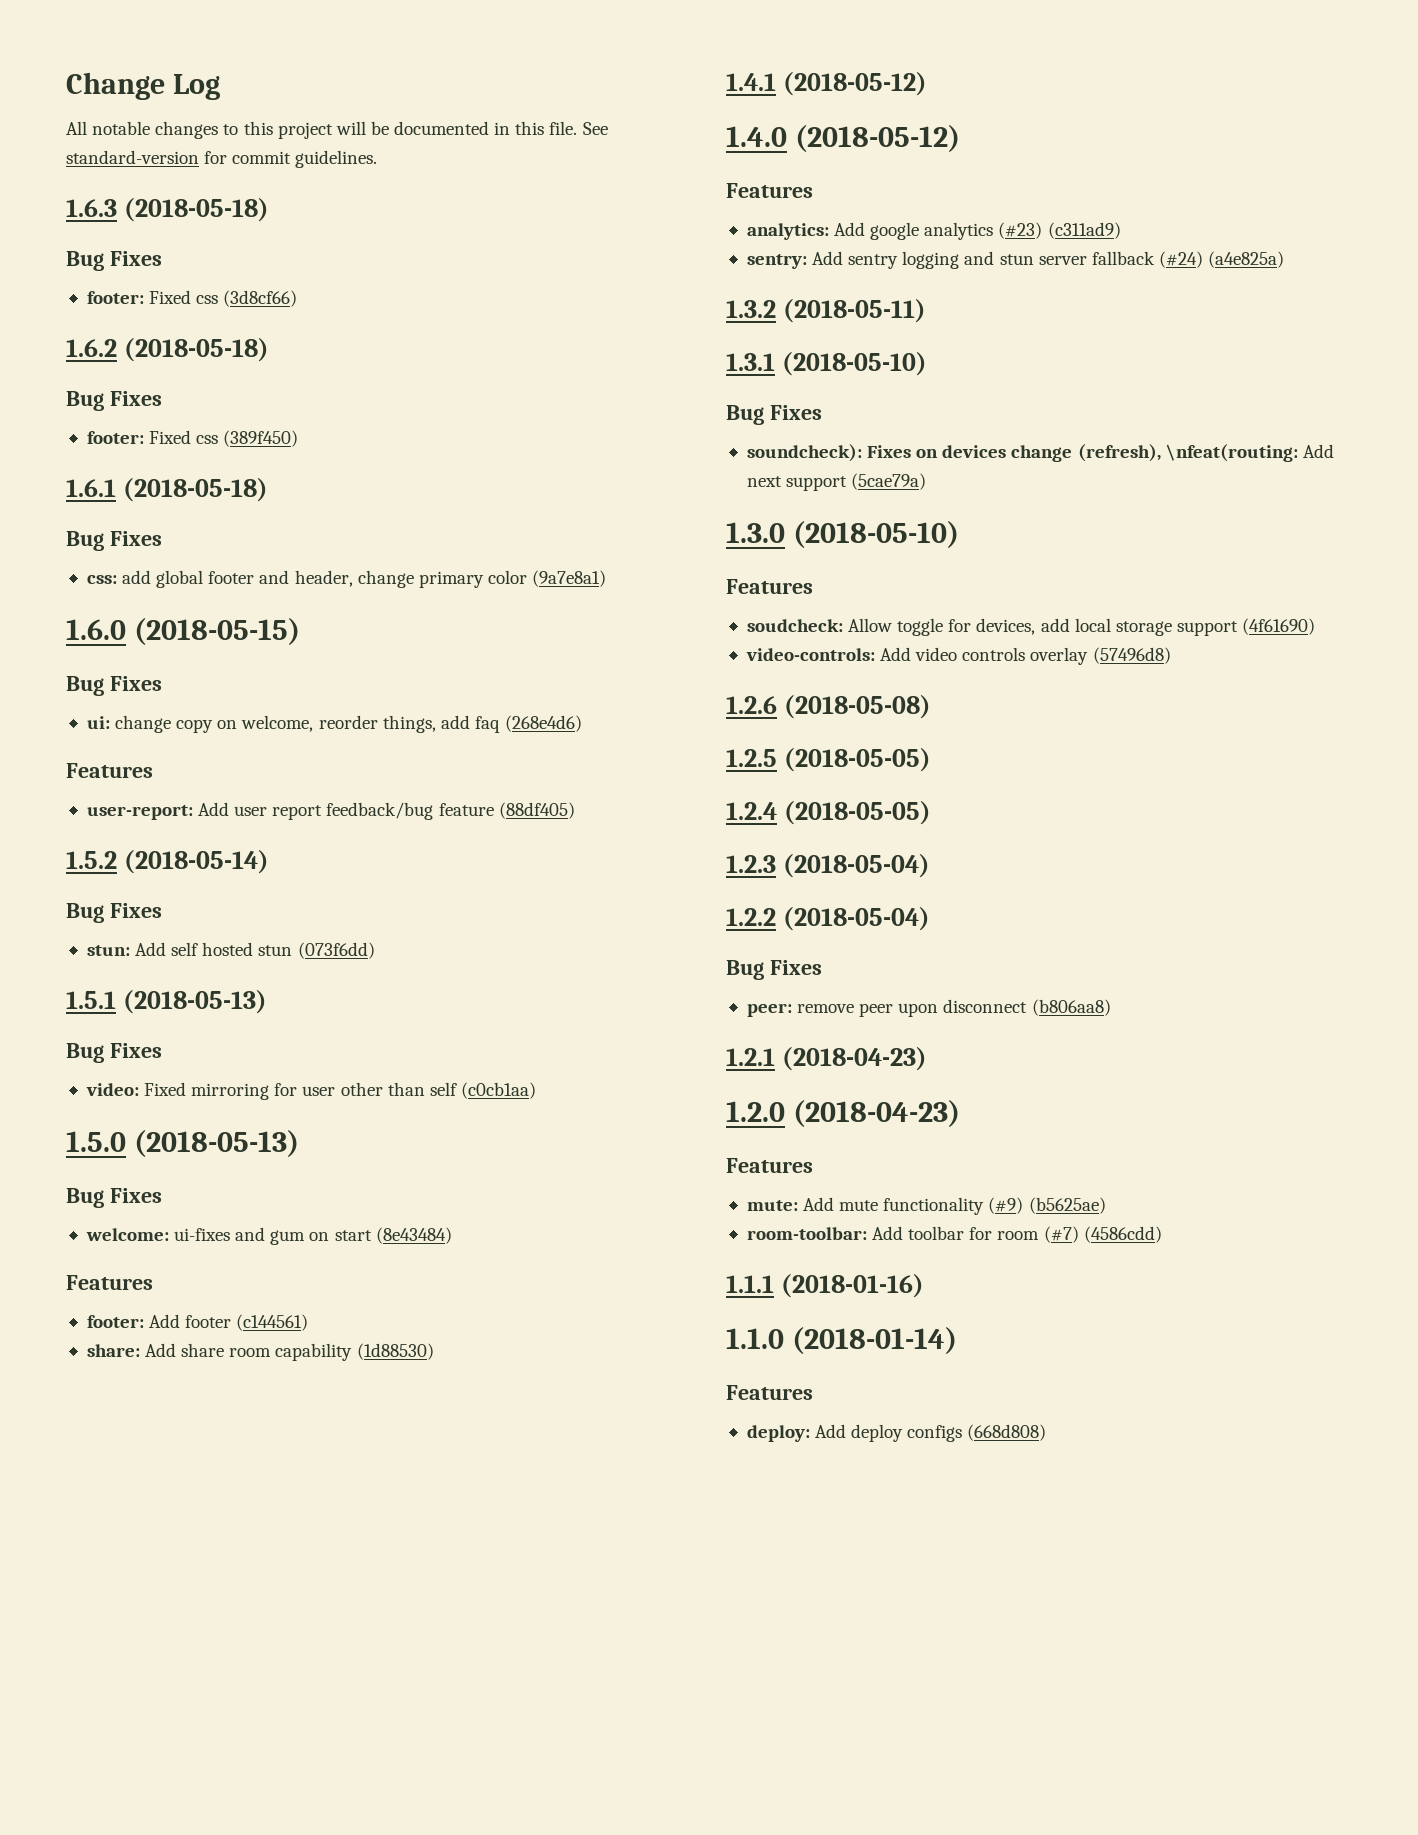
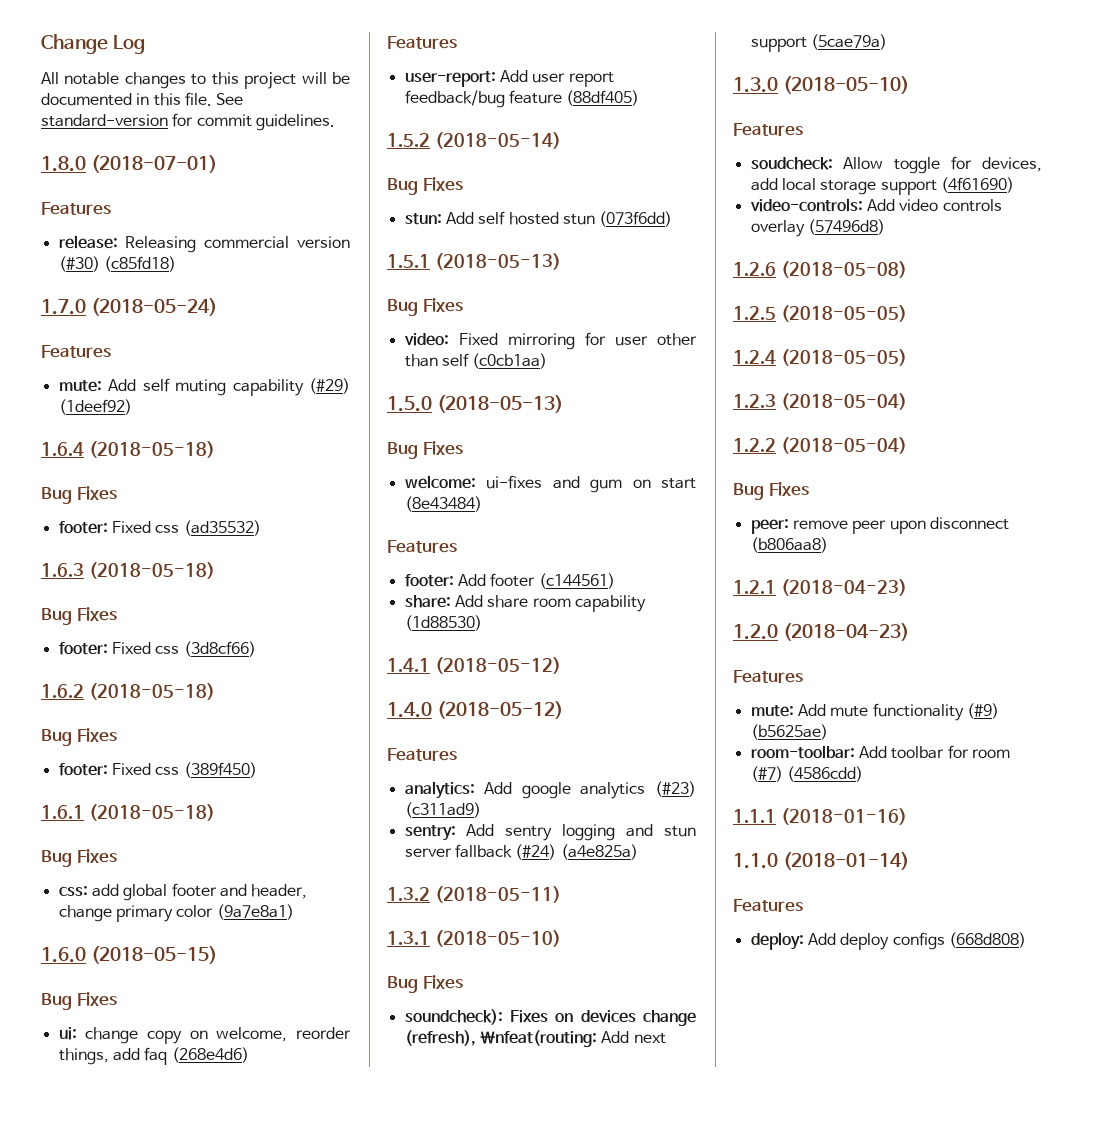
+ 1.8.0 (2018-07-01)
+ Features
+ release: Releasing commercial version (#30) (c85fd18)
+ 1.7.0 (2018-05-24)
+ Features
+ mute: Add self muting capability (#29) (1deef92)
+ 1.6.4 (2018-05-18)
+ Bug Fixes
+ footer: Fixed css (ad35532)

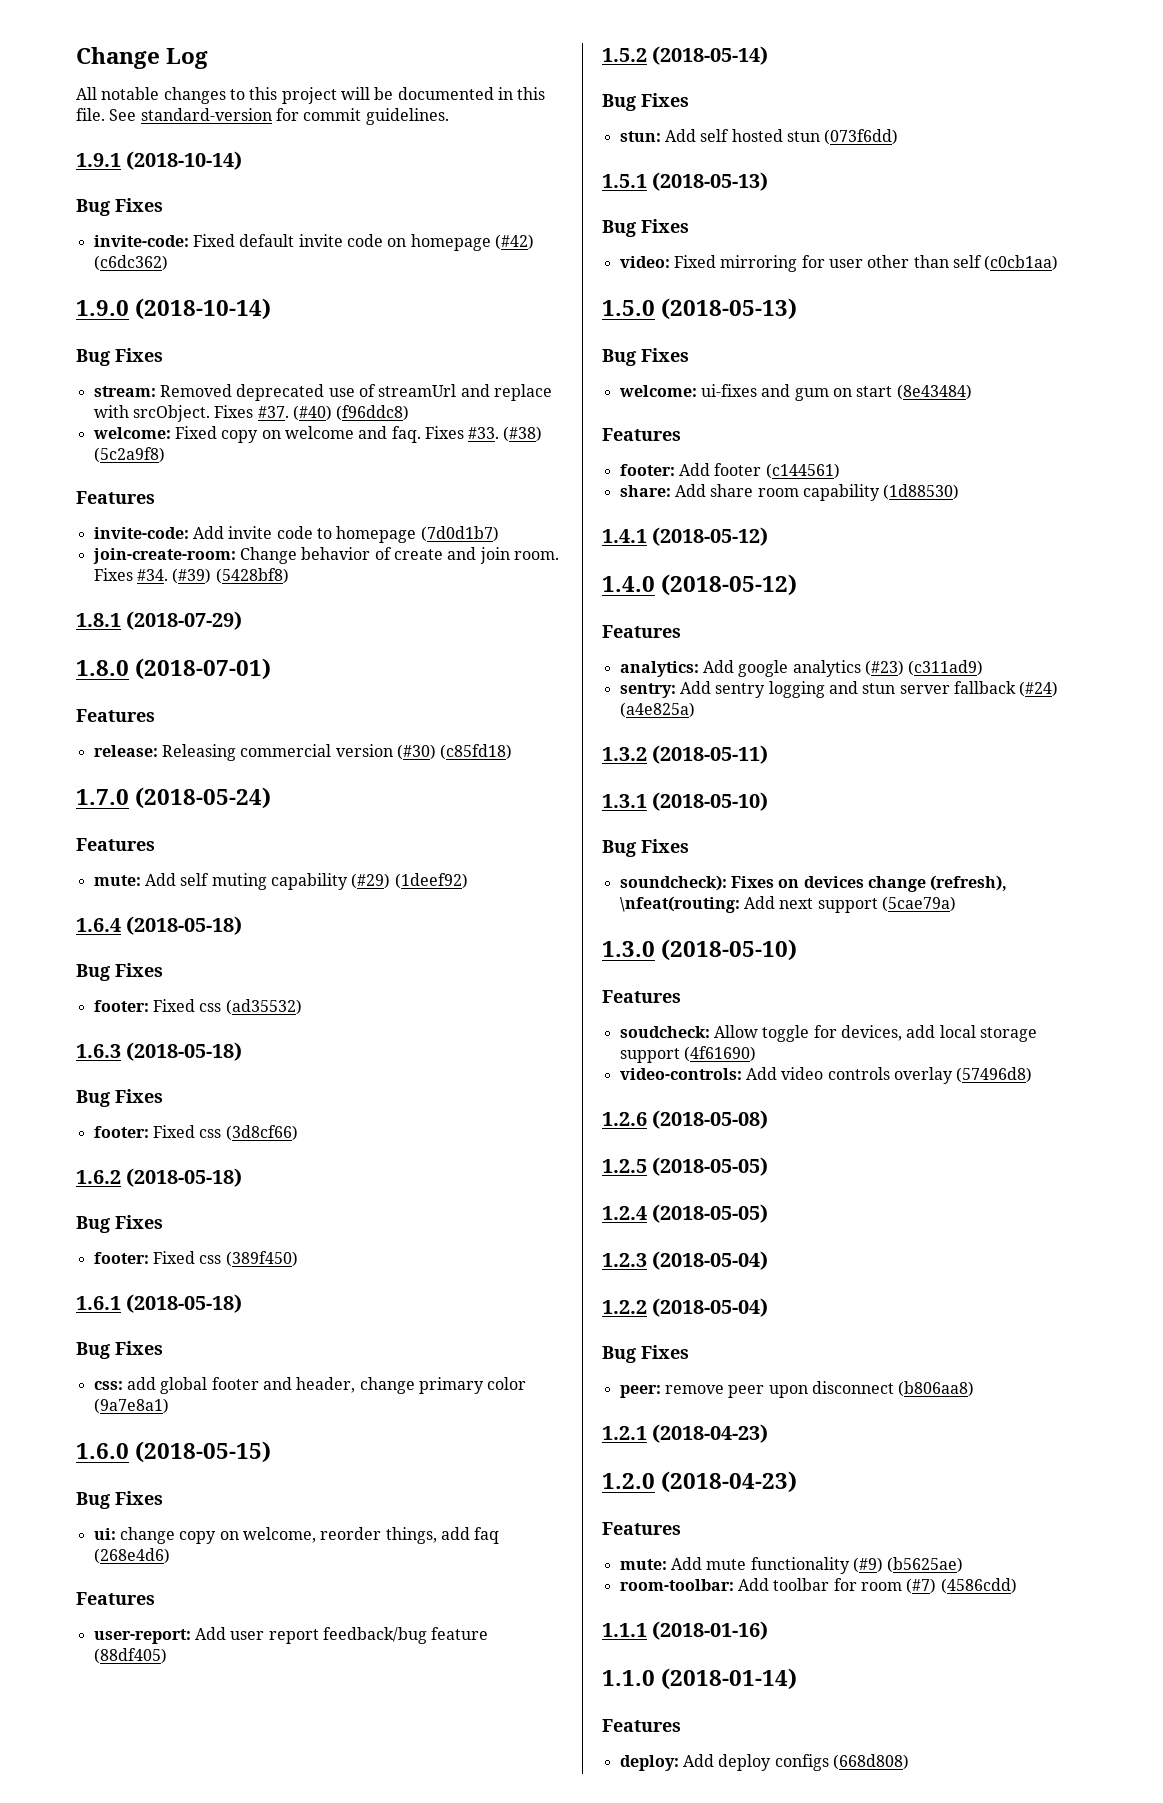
+ 1.9.1 (2018-10-14)
+ Bug Fixes
+ invite-code: Fixed default invite code on homepage (#42) (c6dc362)
+ 1.9.0 (2018-10-14)
+ Bug Fixes
+ stream: Removed deprecated use of streamUrl and replace with srcObject. Fixes #37. (#40) (f96ddc8)
+ welcome: Fixed copy on welcome and faq. Fixes #33. (#38) (5c2a9f8)
+ Features
+ invite-code: Add invite code to homepage (7d0d1b7)
+ join-create-room: Change behavior of create and join room. Fixes #34. (#39) (5428bf8)
+ 1.8.1 (2018-07-29)

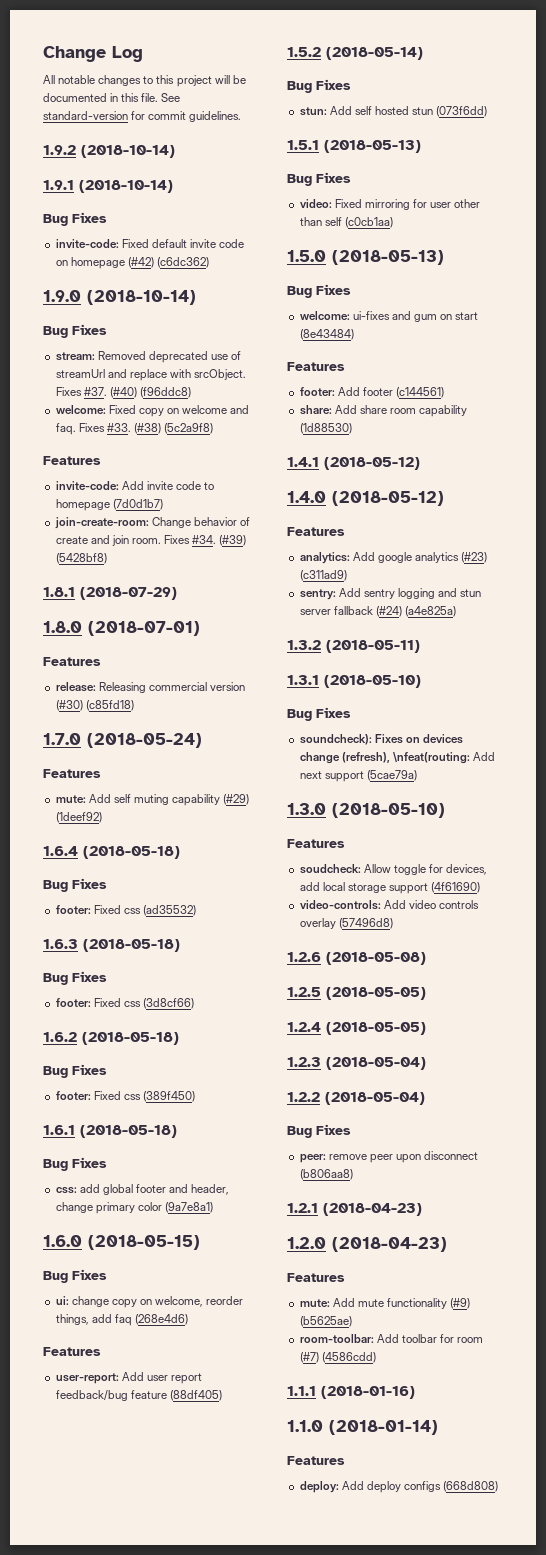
+ 1.9.2 (2018-10-14)

